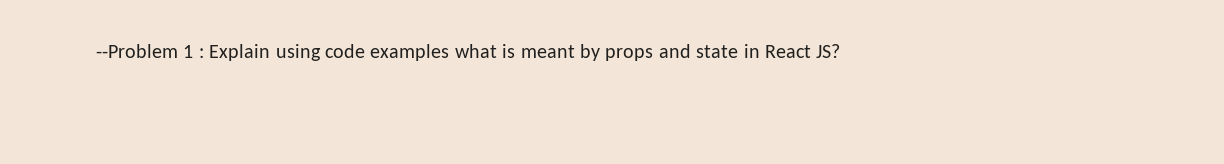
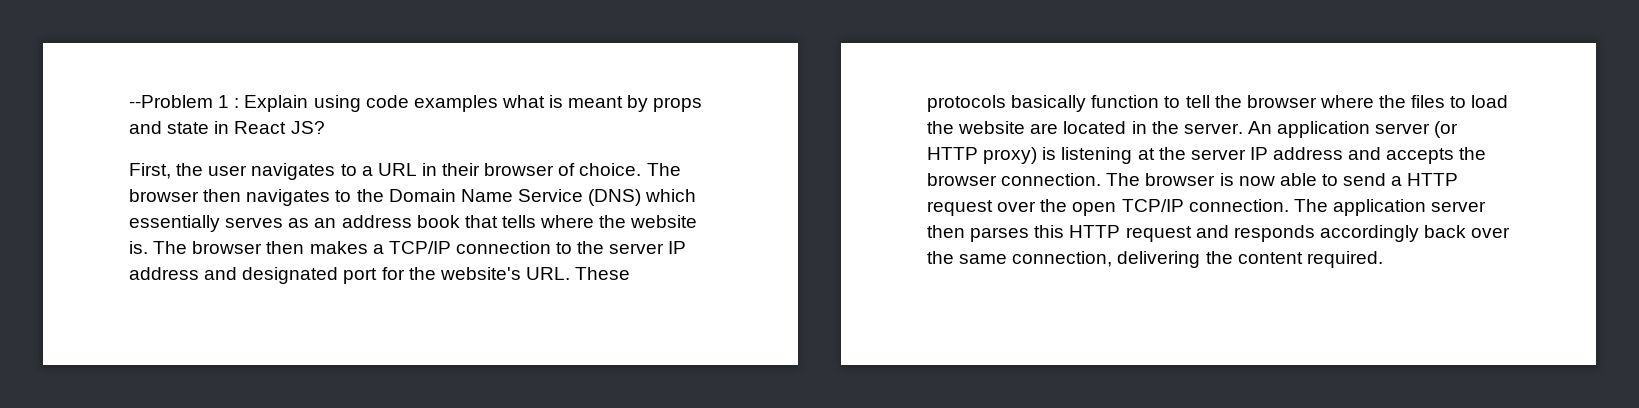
+ First, the user navigates to a URL in their browser of choice. The browser then navigates to the Domain Name Service (DNS) which essentially serves as an address book that tells where the website is. The browser then makes a TCP/IP connection to the server IP address and designated port for the website's URL. These protocols basically function to tell the browser where the files to load the website are located in the server. An application server (or HTTP proxy) is listening at the server IP address and accepts the browser connection. The browser is now able to send a HTTP request over the open TCP/IP connection. The application server then parses this HTTP request and responds accordingly back over the same connection, delivering the content required.

